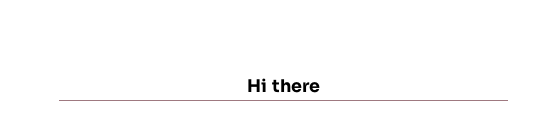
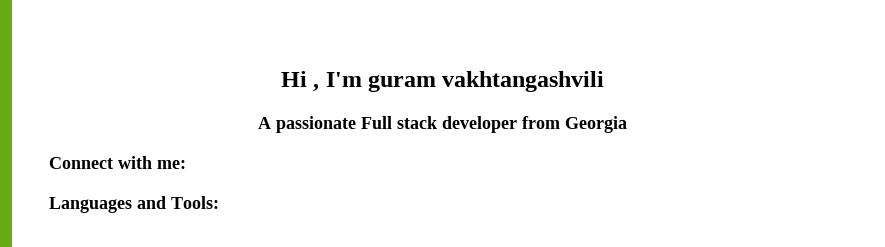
- Hi there
+ Hi , I'm guram vakhtangashvili
+ A passionate Full stack developer from Georgia
+ Connect with me:
+ Languages and Tools:

